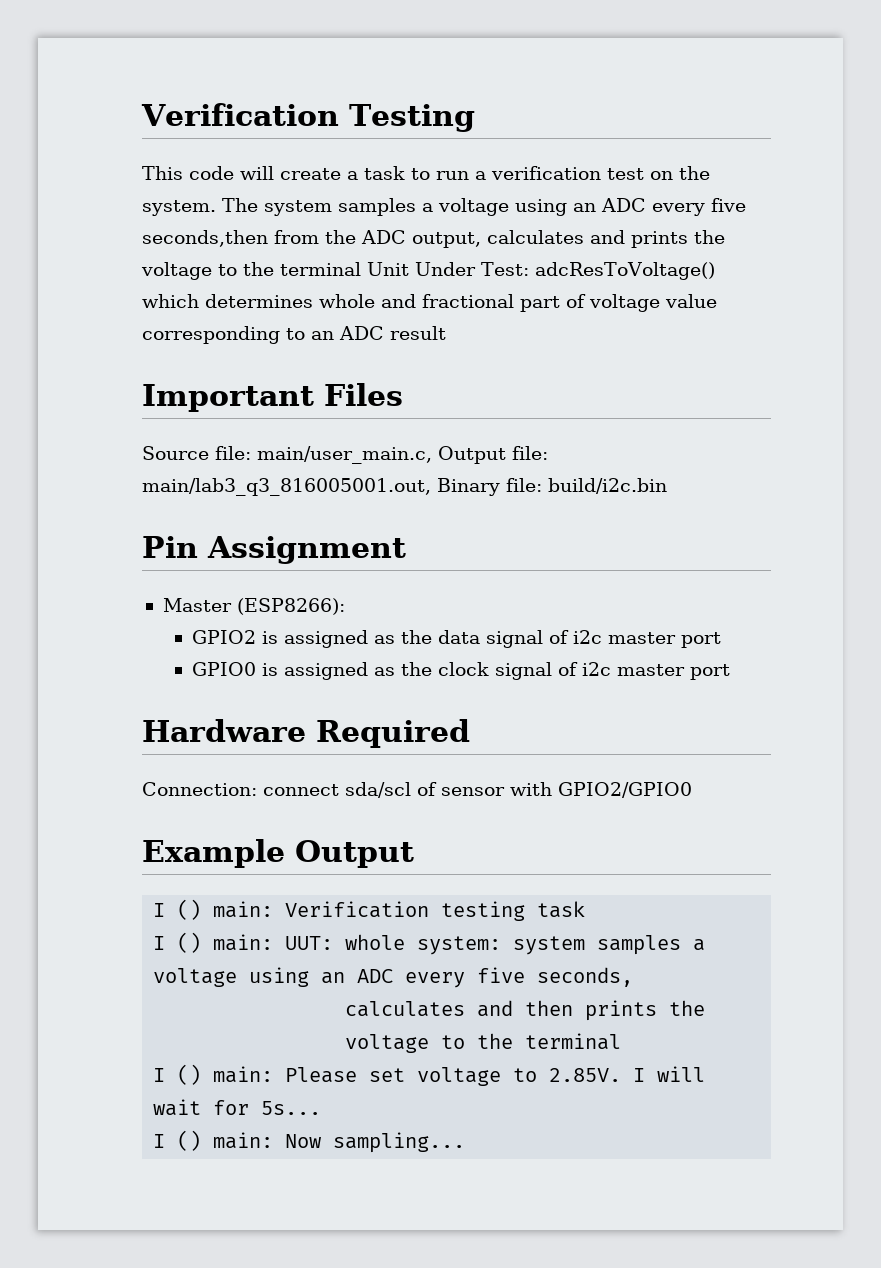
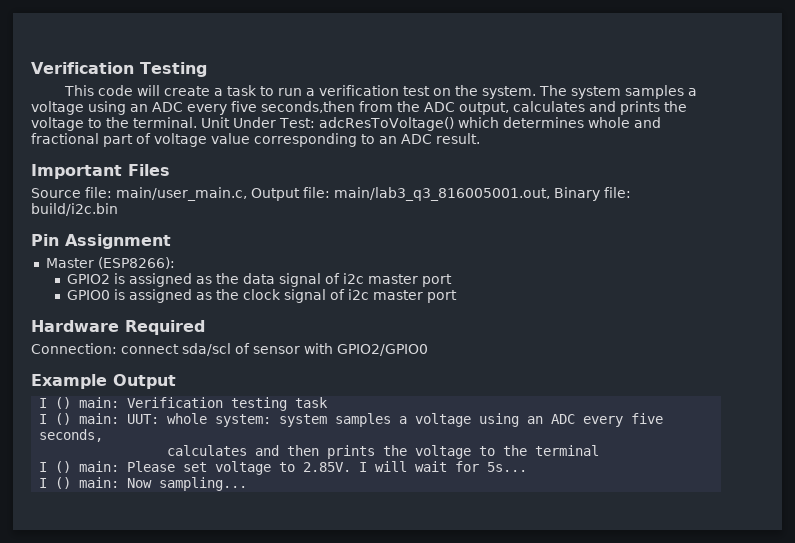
- The system samples a voltage using an ADC every five seconds,then from the ADC output, calculates and prints the voltage to the terminal Unit Under Test: adcResToVoltage() which determines whole and fractional part of voltage value corresponding to an ADC result
+ The system samples a voltage using an ADC every five seconds,then from the ADC output, calculates and prints the voltage to the terminal. Unit Under Test: adcResToVoltage() which determines whole and fractional part of voltage value corresponding to an ADC result.

